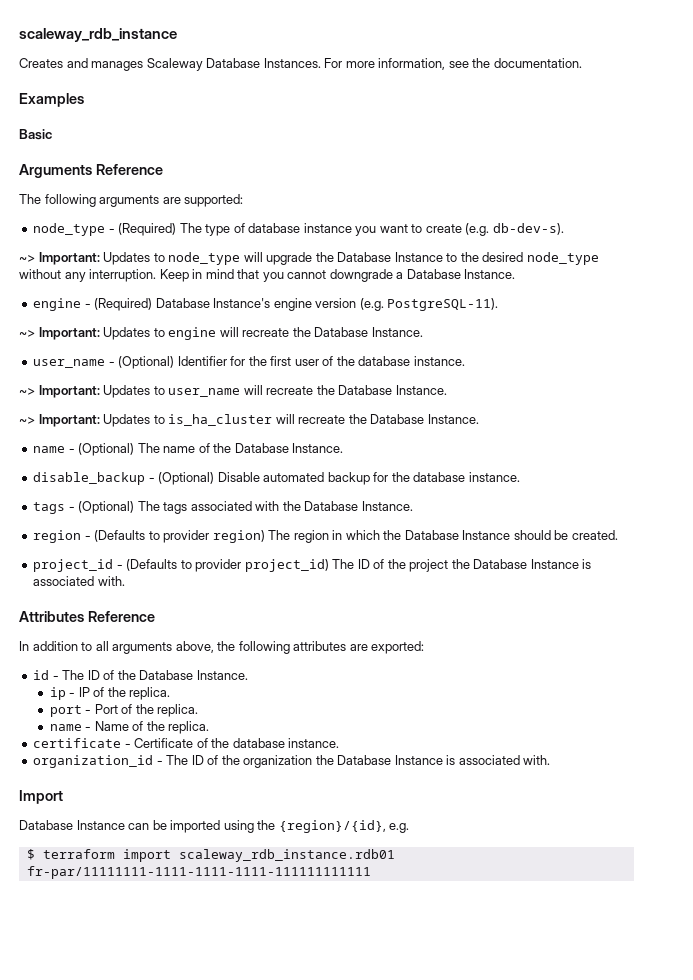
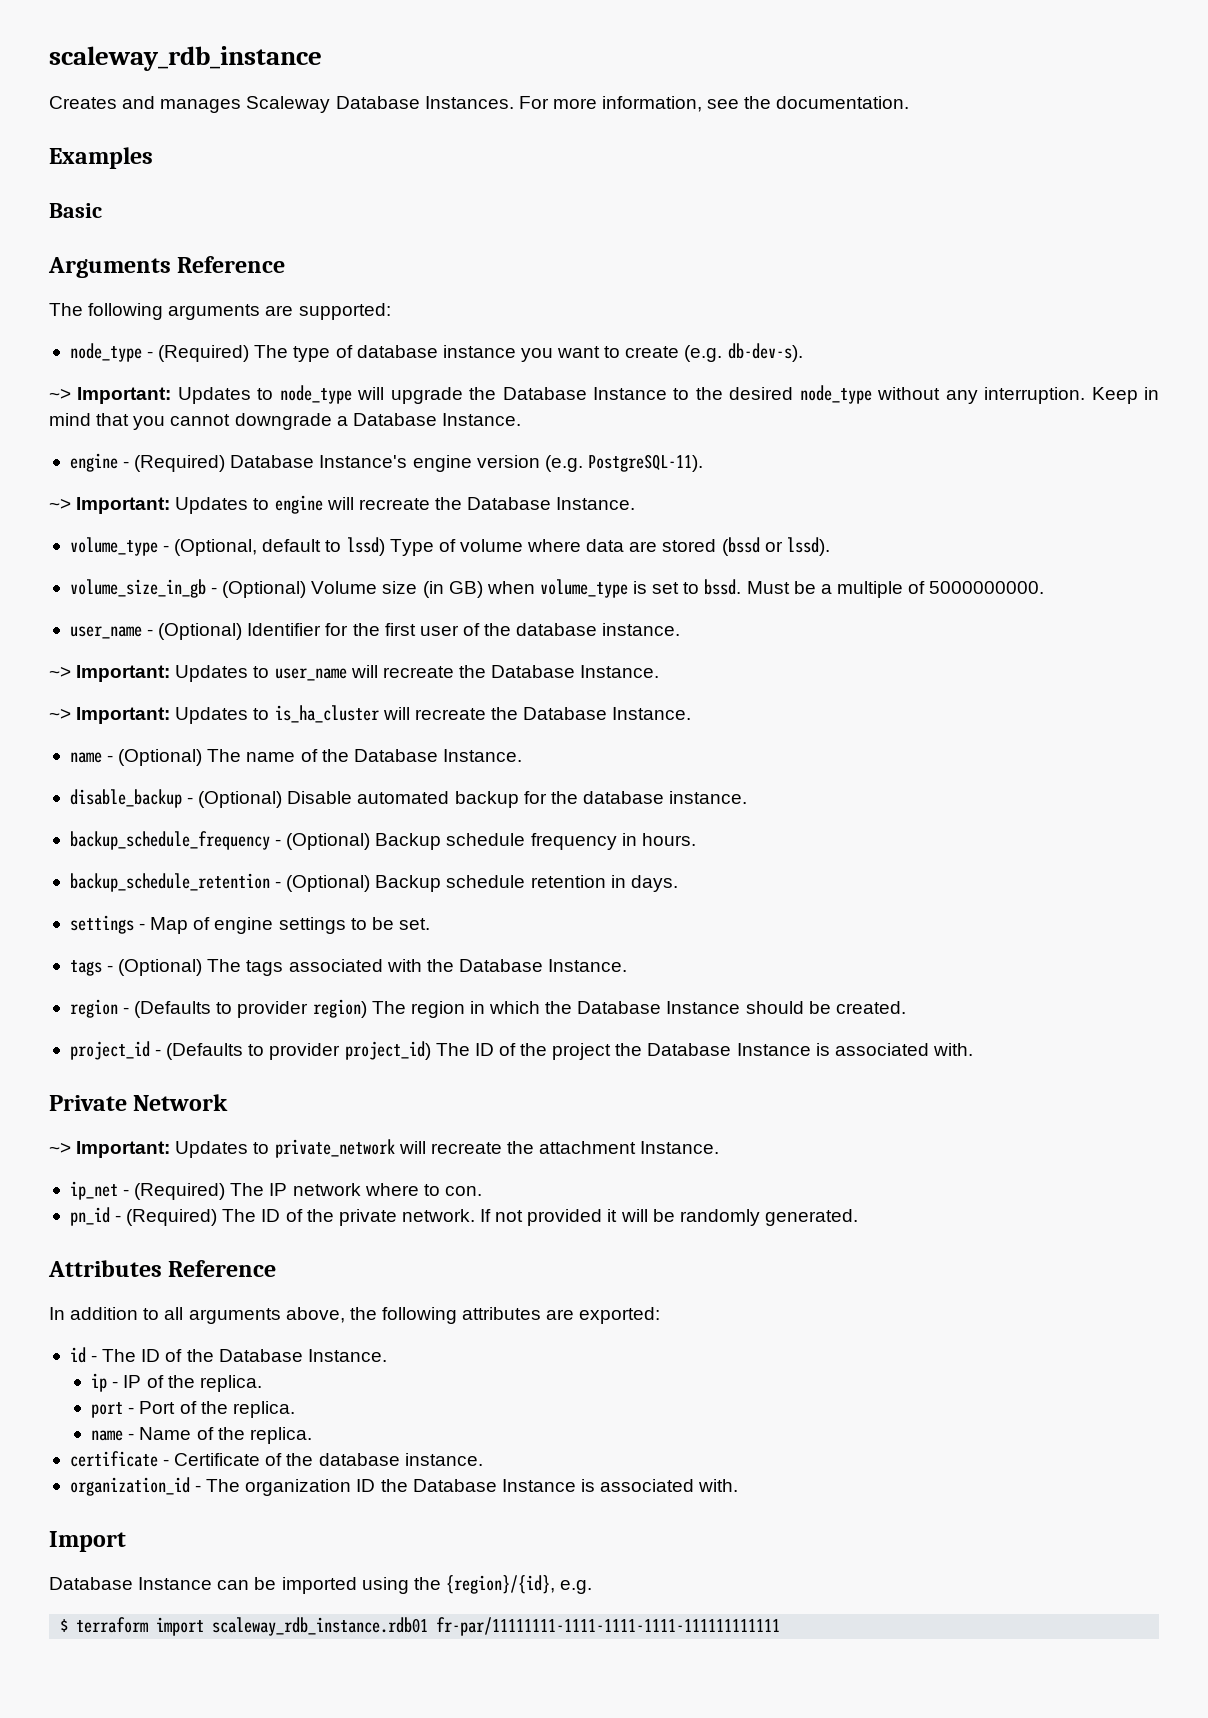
+ volume_type - (Optional, default to lssd) Type of volume where data are stored (bssd or lssd).
+ volume_size_in_gb - (Optional) Volume size (in GB) when volume_type is set to bssd. Must be a multiple of 5000000000.
+ backup_schedule_frequency - (Optional) Backup schedule frequency in hours.
+ backup_schedule_retention - (Optional) Backup schedule retention in days.
+ settings - Map of engine settings to be set.
+ Private Network
+ ~> Important: Updates to private_network will recreate the attachment Instance.
+ ip_net - (Required) The IP network where to con.
+ pn_id - (Required) The ID of the private network. If not provided it will be randomly generated.
- organization_id - The ID of the organization the Database Instance is associated with.
+ organization_id - The organization ID the Database Instance is associated with.

